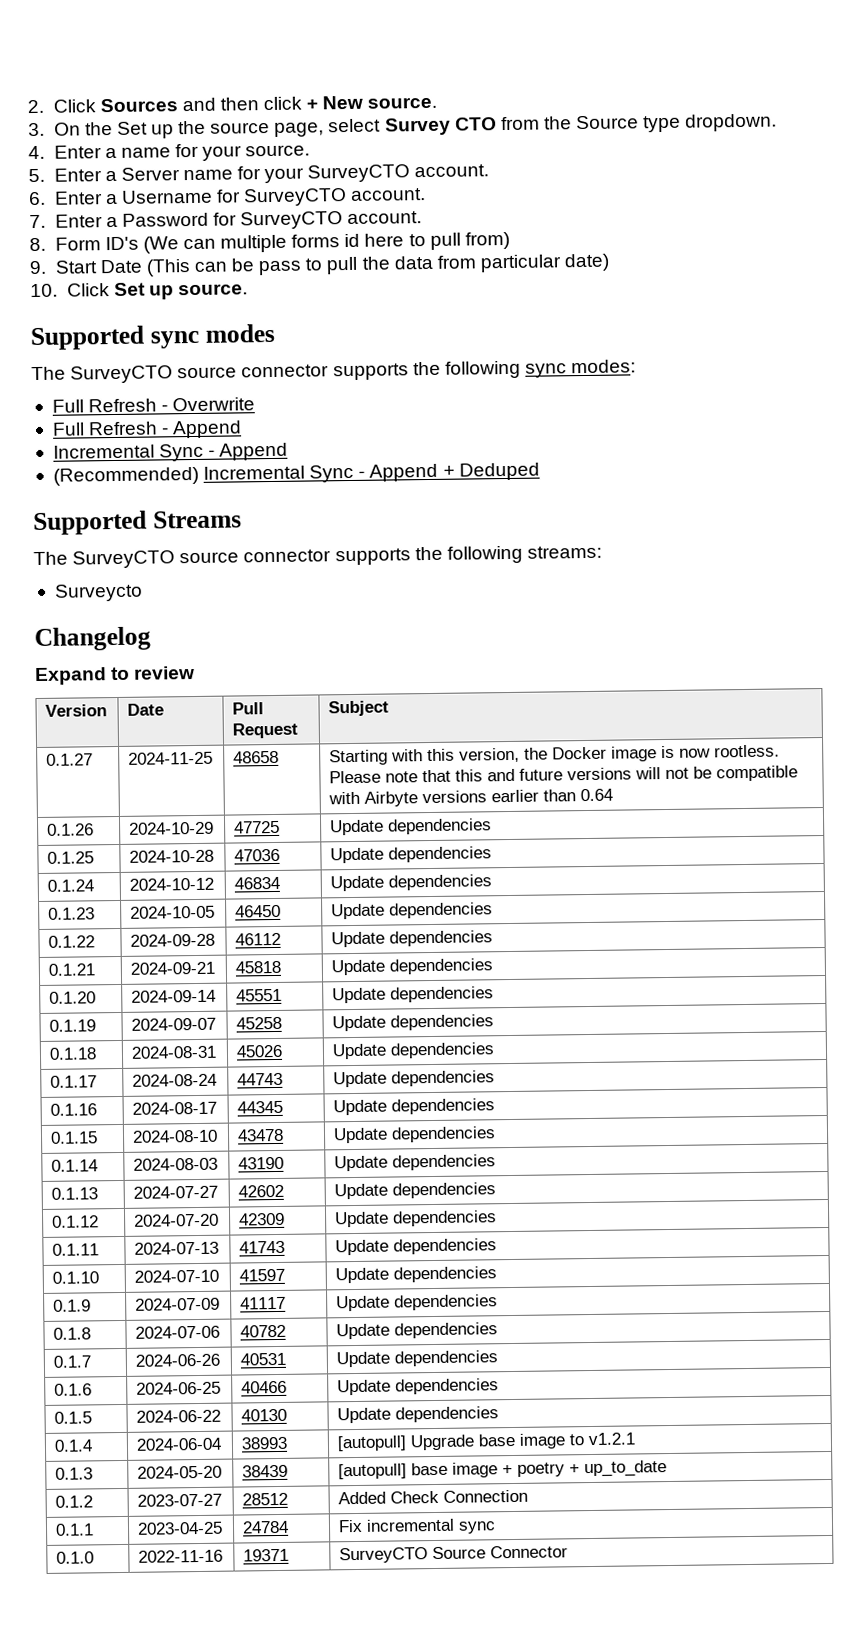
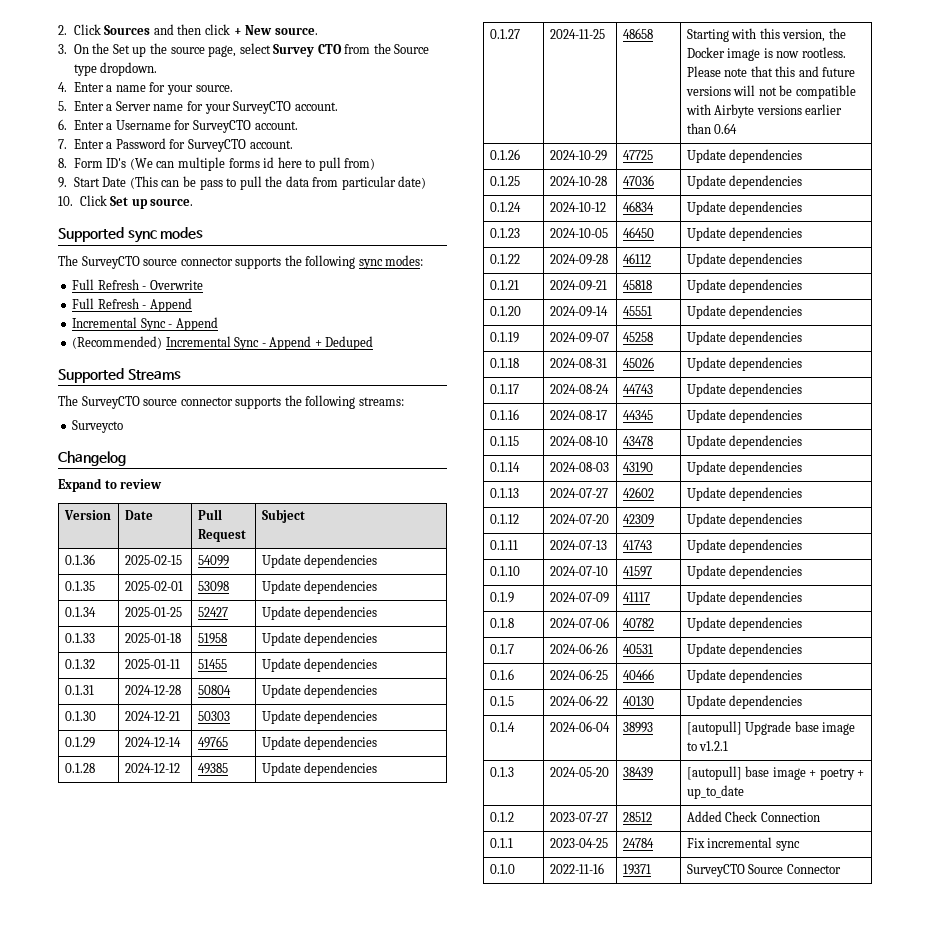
+ 0.1.36 | 2025-02-15 | 54099 | Update dependencies
+ 0.1.35 | 2025-02-01 | 53098 | Update dependencies
+ 0.1.34 | 2025-01-25 | 52427 | Update dependencies
+ 0.1.33 | 2025-01-18 | 51958 | Update dependencies
+ 0.1.32 | 2025-01-11 | 51455 | Update dependencies
+ 0.1.31 | 2024-12-28 | 50804 | Update dependencies
+ 0.1.30 | 2024-12-21 | 50303 | Update dependencies
+ 0.1.29 | 2024-12-14 | 49765 | Update dependencies
+ 0.1.28 | 2024-12-12 | 49385 | Update dependencies

